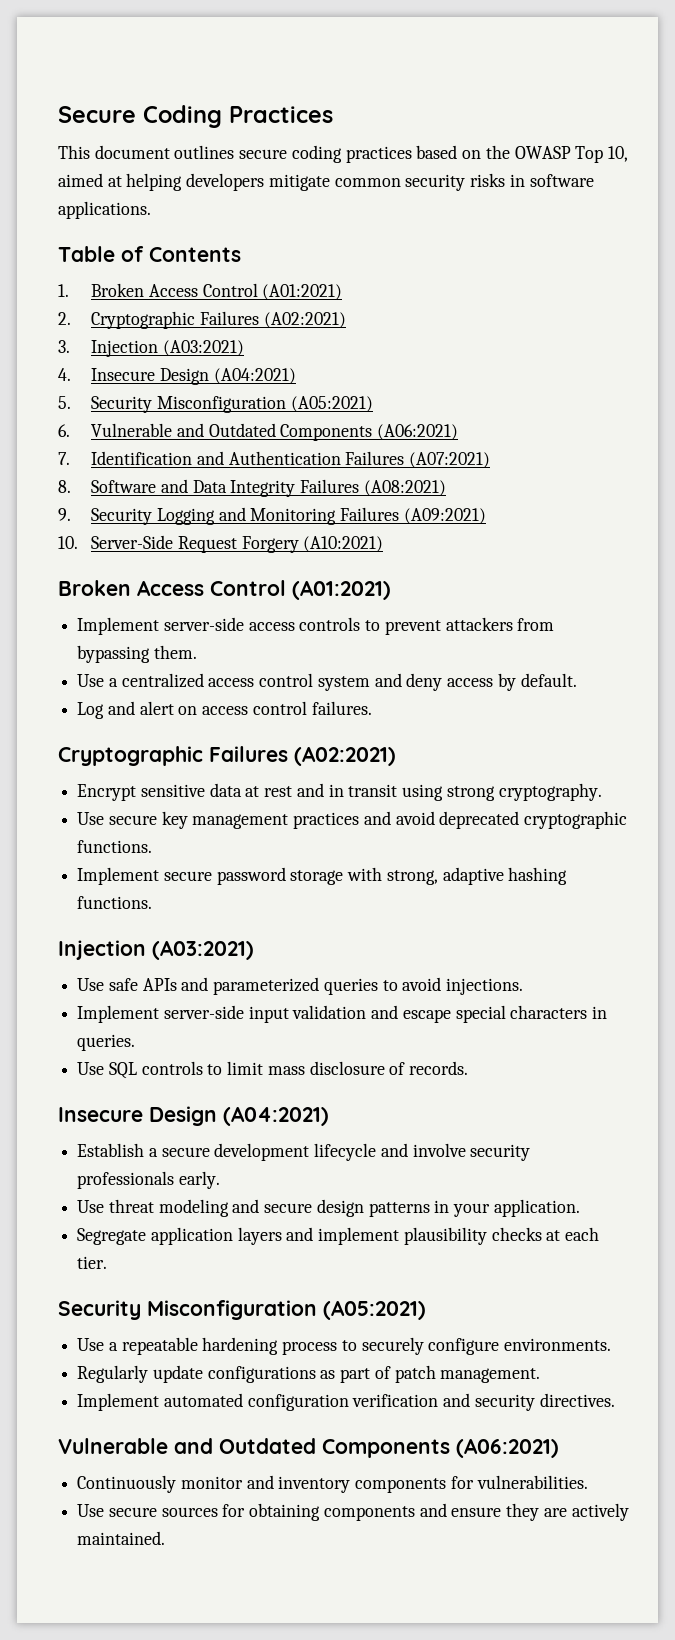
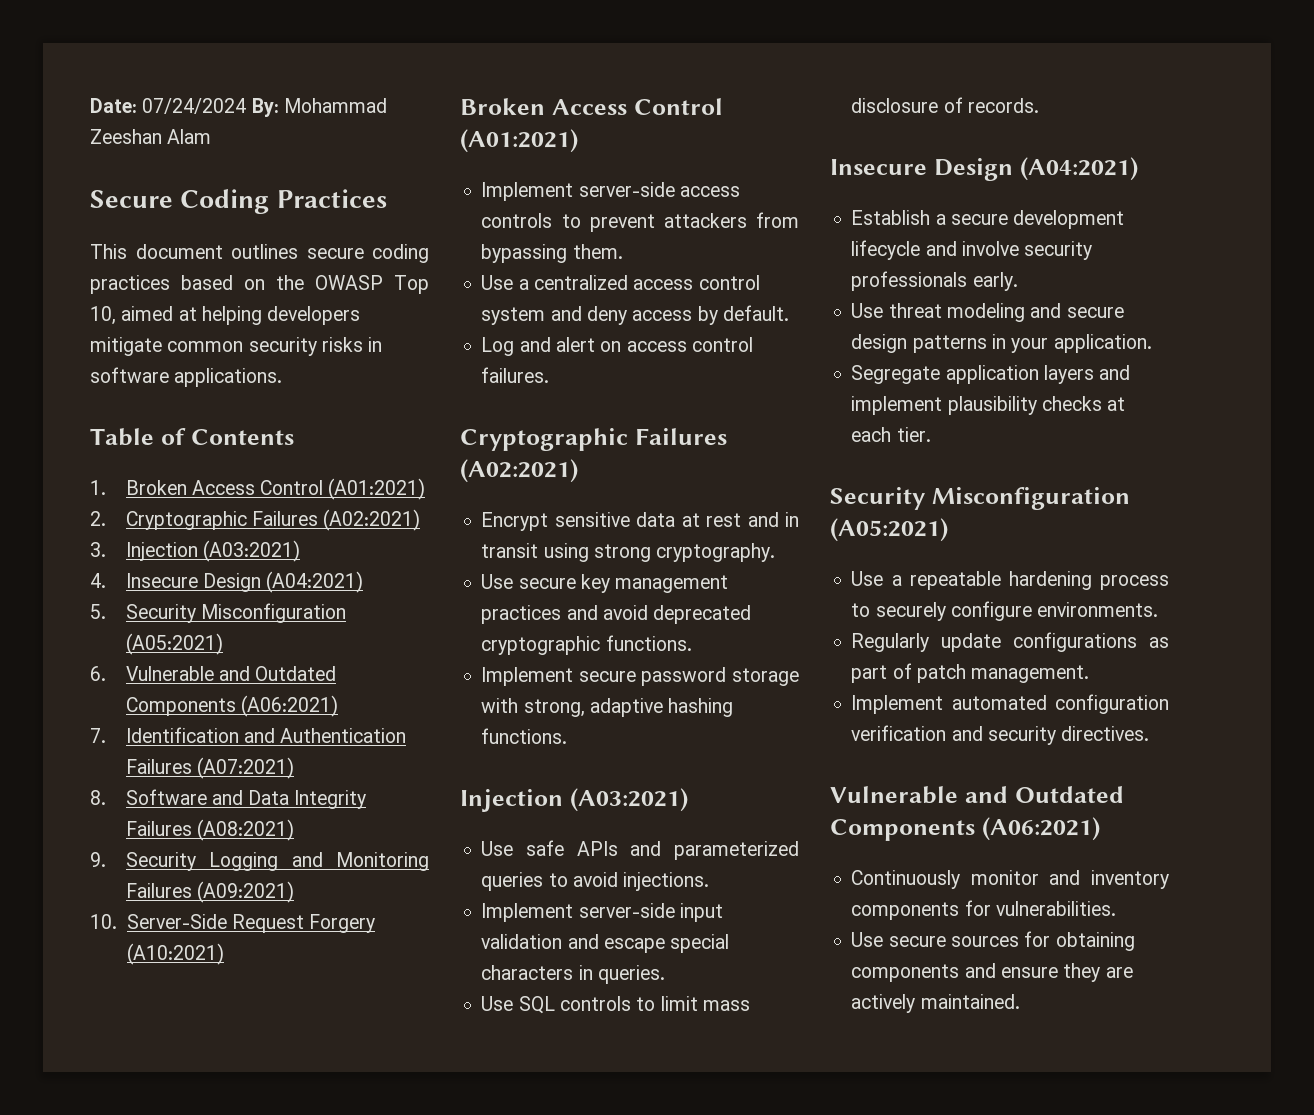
+ Date: 07/24/2024 By: Mohammad Zeeshan Alam

